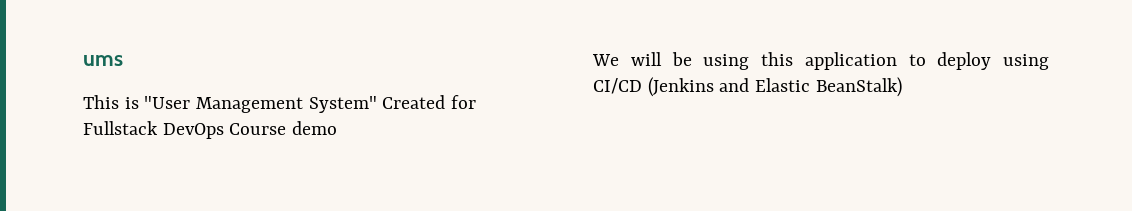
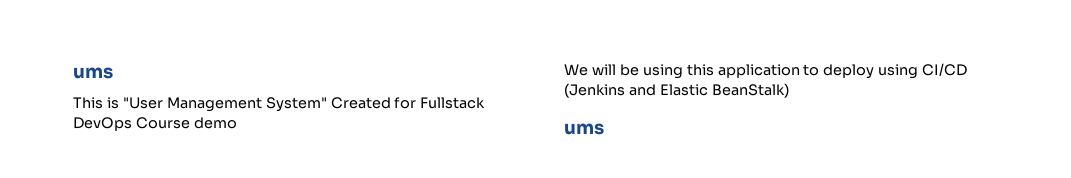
  We will be using this application to deploy using CI/CD (Jenkins and Elastic BeanStalk)
+ ums

